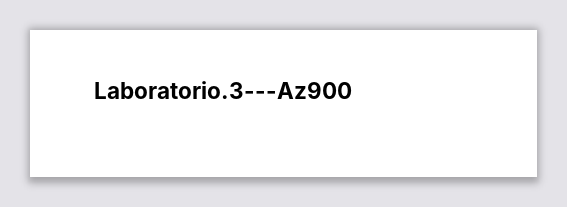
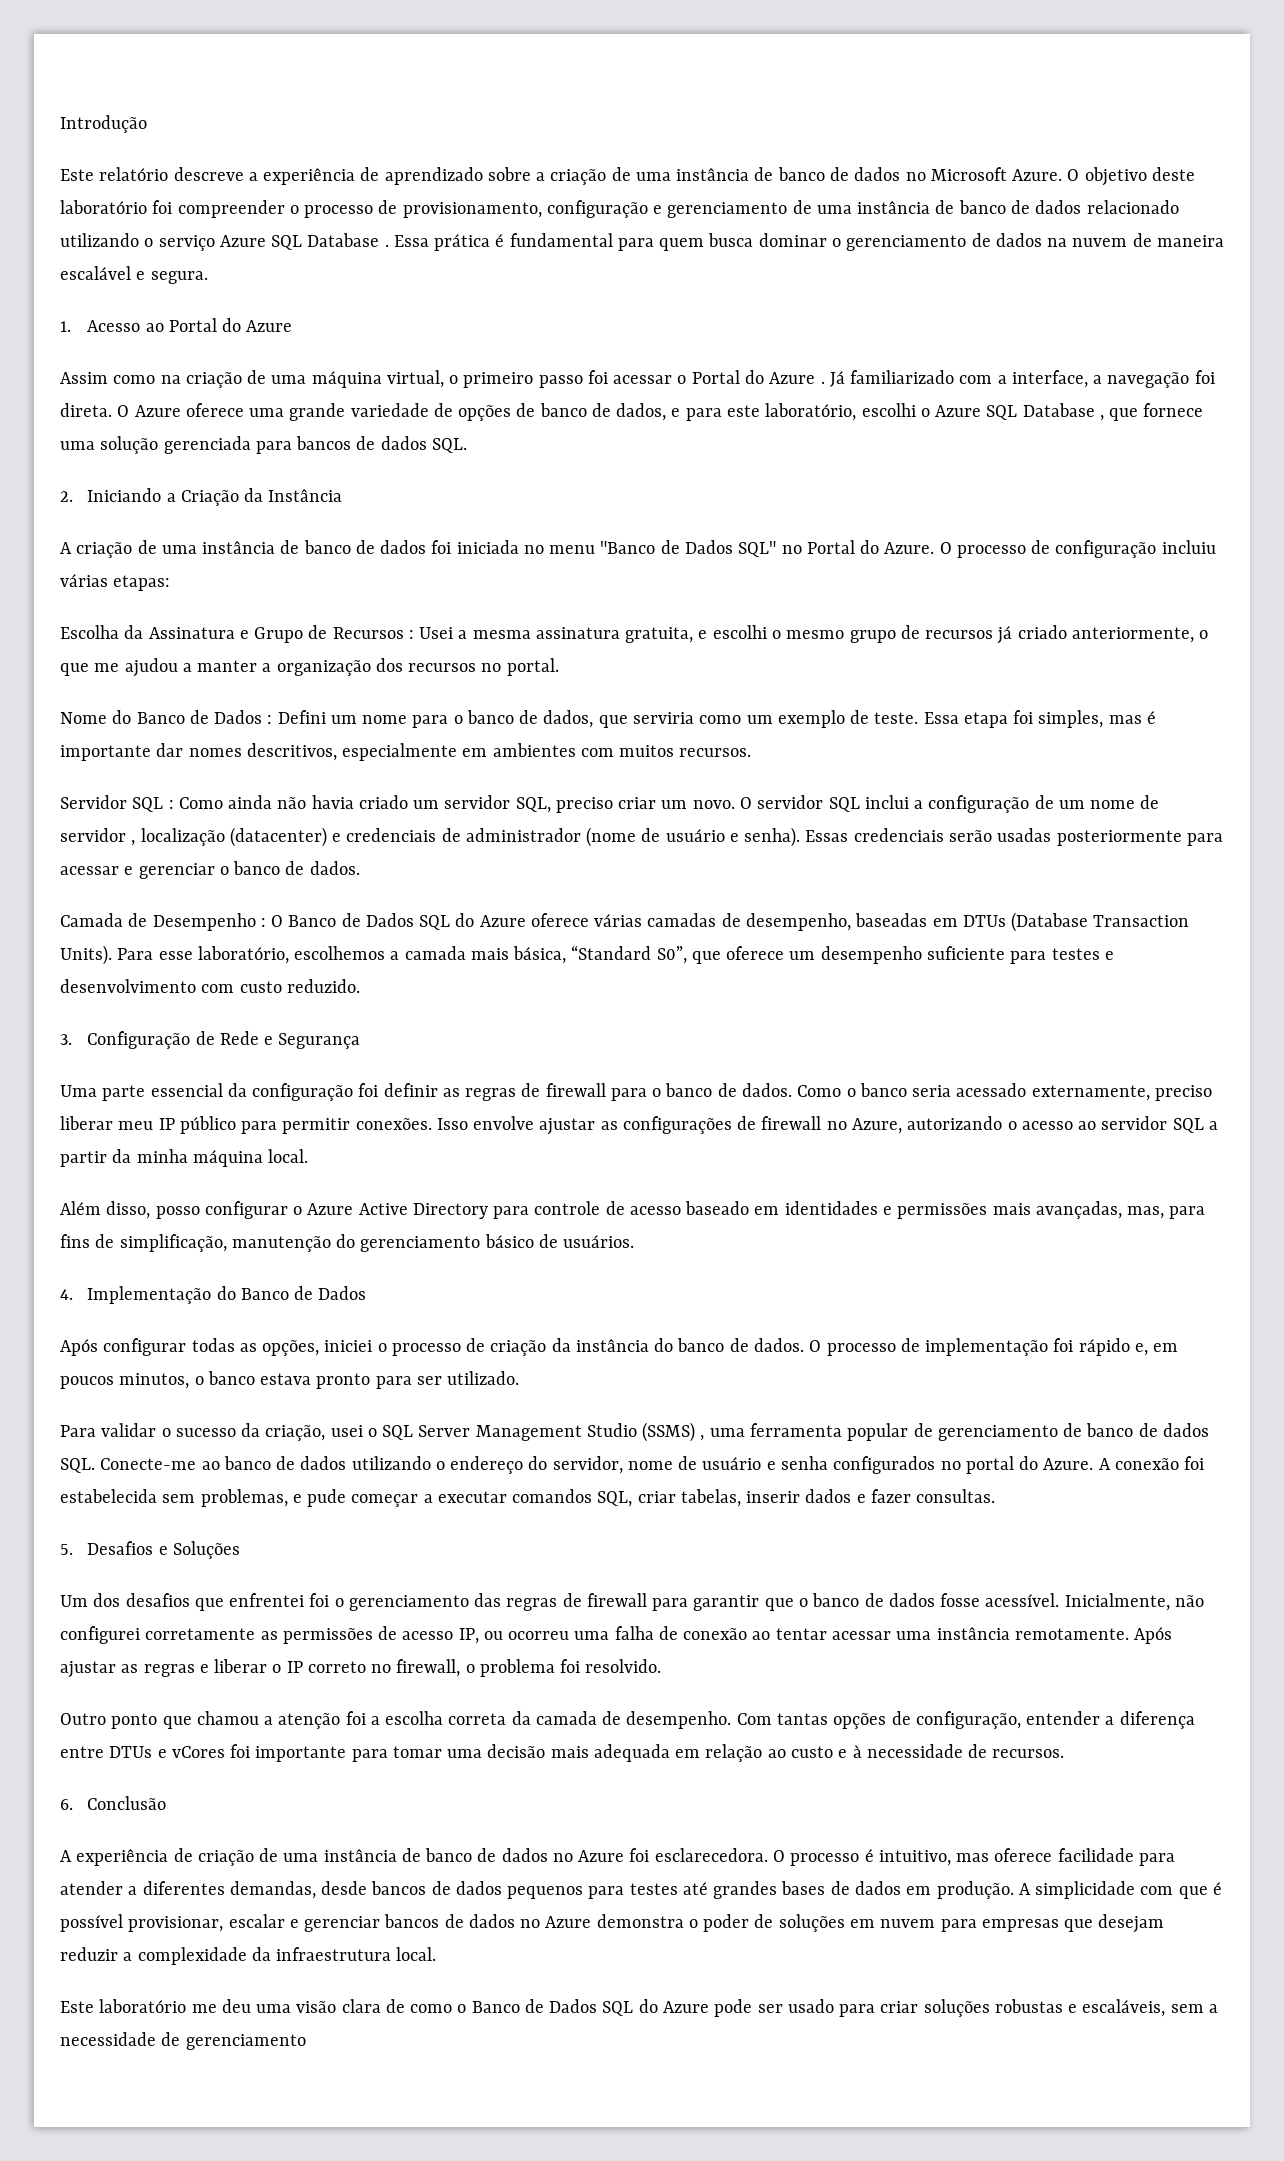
- Laboratorio.3---Az900
+ Introdução
+ Este relatório descreve a experiência de aprendizado sobre a criação de uma instância de banco de dados no Microsoft Azure. O objetivo deste laboratório foi compreender o processo de provisionamento, configuração e gerenciamento de uma instância de banco de dados relacionado utilizando o serviço Azure SQL Database . Essa prática é fundamental para quem busca dominar o gerenciamento de dados na nuvem de maneira escalável e segura.
+ 1. Acesso ao Portal do Azure
+ Assim como na criação de uma máquina virtual, o primeiro passo foi acessar o Portal do Azure . Já familiarizado com a interface, a navegação foi direta. O Azure oferece uma grande variedade de opções de banco de dados, e para este laboratório, escolhi o Azure SQL Database , que fornece uma solução gerenciada para bancos de dados SQL.
+ 2. Iniciando a Criação da Instância
+ A criação de uma instância de banco de dados foi iniciada no menu "Banco de Dados SQL" no Portal do Azure. O processo de configuração incluiu várias etapas:
+ Escolha da Assinatura e Grupo de Recursos : Usei a mesma assinatura gratuita, e escolhi o mesmo grupo de recursos já criado anteriormente, o que me ajudou a manter a organização dos recursos no portal.
+ Nome do Banco de Dados : Defini um nome para o banco de dados, que serviria como um exemplo de teste. Essa etapa foi simples, mas é importante dar nomes descritivos, especialmente em ambientes com muitos recursos.
+ Servidor SQL : Como ainda não havia criado um servidor SQL, preciso criar um novo. O servidor SQL inclui a configuração de um nome de servidor , localização (datacenter) e credenciais de administrador (nome de usuário e senha). Essas credenciais serão usadas posteriormente para acessar e gerenciar o banco de dados.
+ Camada de Desempenho : O Banco de Dados SQL do Azure oferece várias camadas de desempenho, baseadas em DTUs (Database Transaction Units). Para esse laboratório, escolhemos a camada mais básica, “Standard S0”, que oferece um desempenho suficiente para testes e desenvolvimento com custo reduzido.
+ 3. Configuração de Rede e Segurança
+ Uma parte essencial da configuração foi definir as regras de firewall para o banco de dados. Como o banco seria acessado externamente, preciso liberar meu IP público para permitir conexões. Isso envolve ajustar as configurações de firewall no Azure, autorizando o acesso ao servidor SQL a partir da minha máquina local.
+ Além disso, posso configurar o Azure Active Directory para controle de acesso baseado em identidades e permissões mais avançadas, mas, para fins de simplificação, manutenção do gerenciamento básico de usuários.
+ 4. Implementação do Banco de Dados
+ Após configurar todas as opções, iniciei o processo de criação da instância do banco de dados. O processo de implementação foi rápido e, em poucos minutos, o banco estava pronto para ser utilizado.
+ Para validar o sucesso da criação, usei o SQL Server Management Studio (SSMS) , uma ferramenta popular de gerenciamento de banco de dados SQL. Conecte-me ao banco de dados utilizando o endereço do servidor, nome de usuário e senha configurados no portal do Azure. A conexão foi estabelecida sem problemas, e pude começar a executar comandos SQL, criar tabelas, inserir dados e fazer consultas.
+ 5. Desafios e Soluções
+ Um dos desafios que enfrentei foi o gerenciamento das regras de firewall para garantir que o banco de dados fosse acessível. Inicialmente, não configurei corretamente as permissões de acesso IP, ou ocorreu uma falha de conexão ao tentar acessar uma instância remotamente. Após ajustar as regras e liberar o IP correto no firewall, o problema foi resolvido.
+ Outro ponto que chamou a atenção foi a escolha correta da camada de desempenho. Com tantas opções de configuração, entender a diferença entre DTUs e vCores foi importante para tomar uma decisão mais adequada em relação ao custo e à necessidade de recursos.
+ 6. Conclusão
+ A experiência de criação de uma instância de banco de dados no Azure foi esclarecedora. O processo é intuitivo, mas oferece facilidade para atender a diferentes demandas, desde bancos de dados pequenos para testes até grandes bases de dados em produção. A simplicidade com que é possível provisionar, escalar e gerenciar bancos de dados no Azure demonstra o poder de soluções em nuvem para empresas que desejam reduzir a complexidade da infraestrutura local.
+ Este laboratório me deu uma visão clara de como o Banco de Dados SQL do Azure pode ser usado para criar soluções robustas e escaláveis, sem a necessidade de gerenciamento

